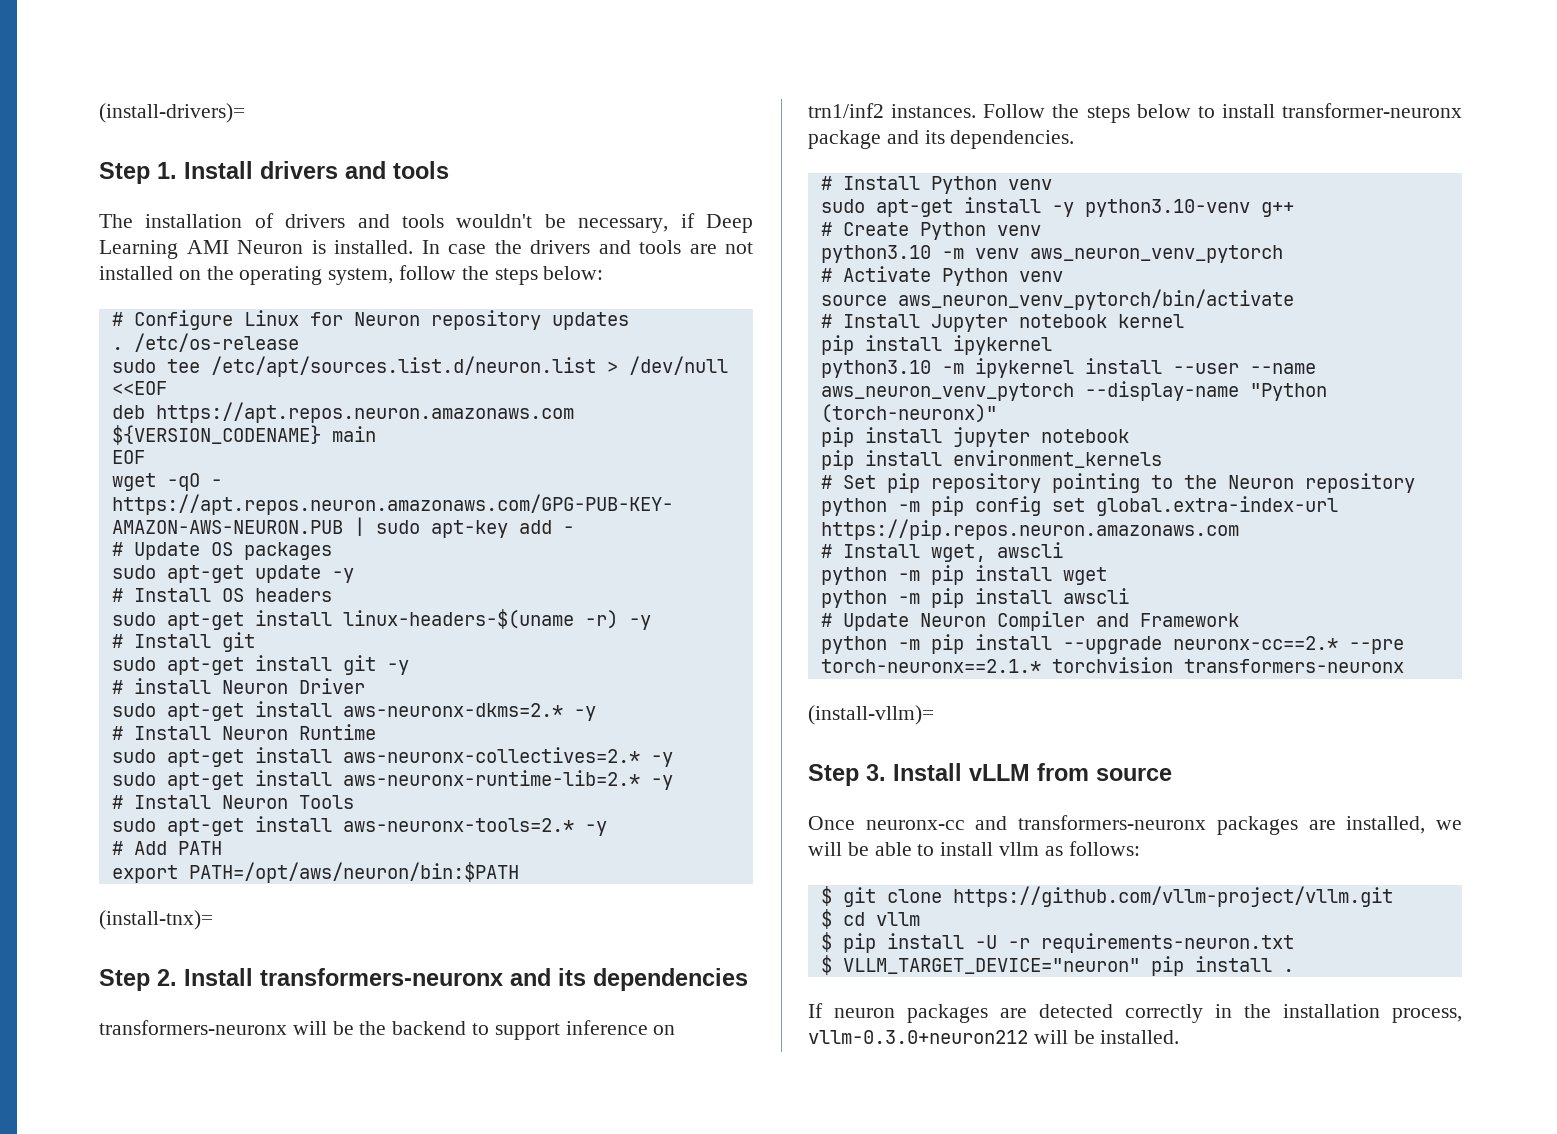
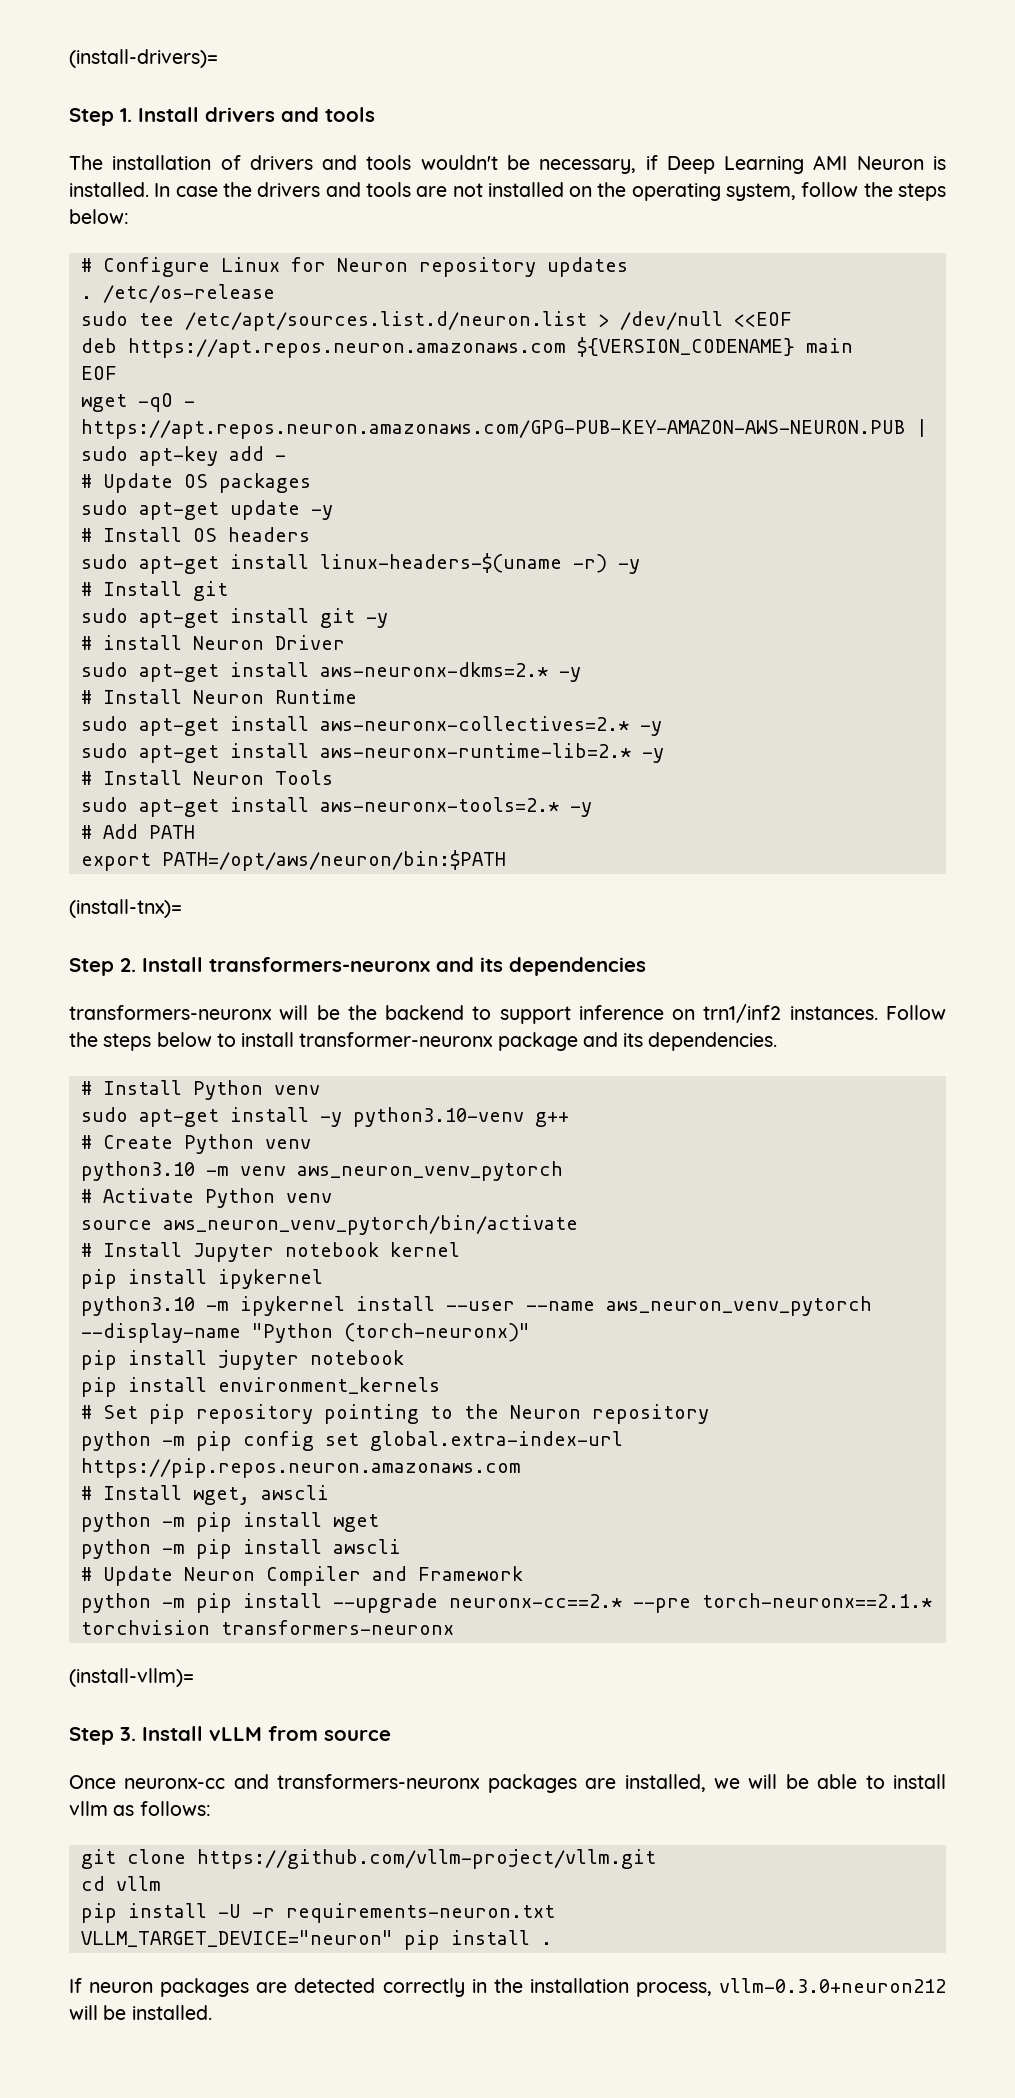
- $ git clone https://github.com/vllm-project/vllm.git
+ git clone https://github.com/vllm-project/vllm.git
- $ cd vllm
+ cd vllm
- $ pip install -U -r requirements-neuron.txt
+ pip install -U -r requirements-neuron.txt
- $ VLLM_TARGET_DEVICE="neuron" pip install .
+ VLLM_TARGET_DEVICE="neuron" pip install .

